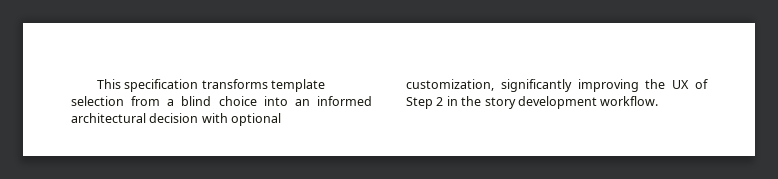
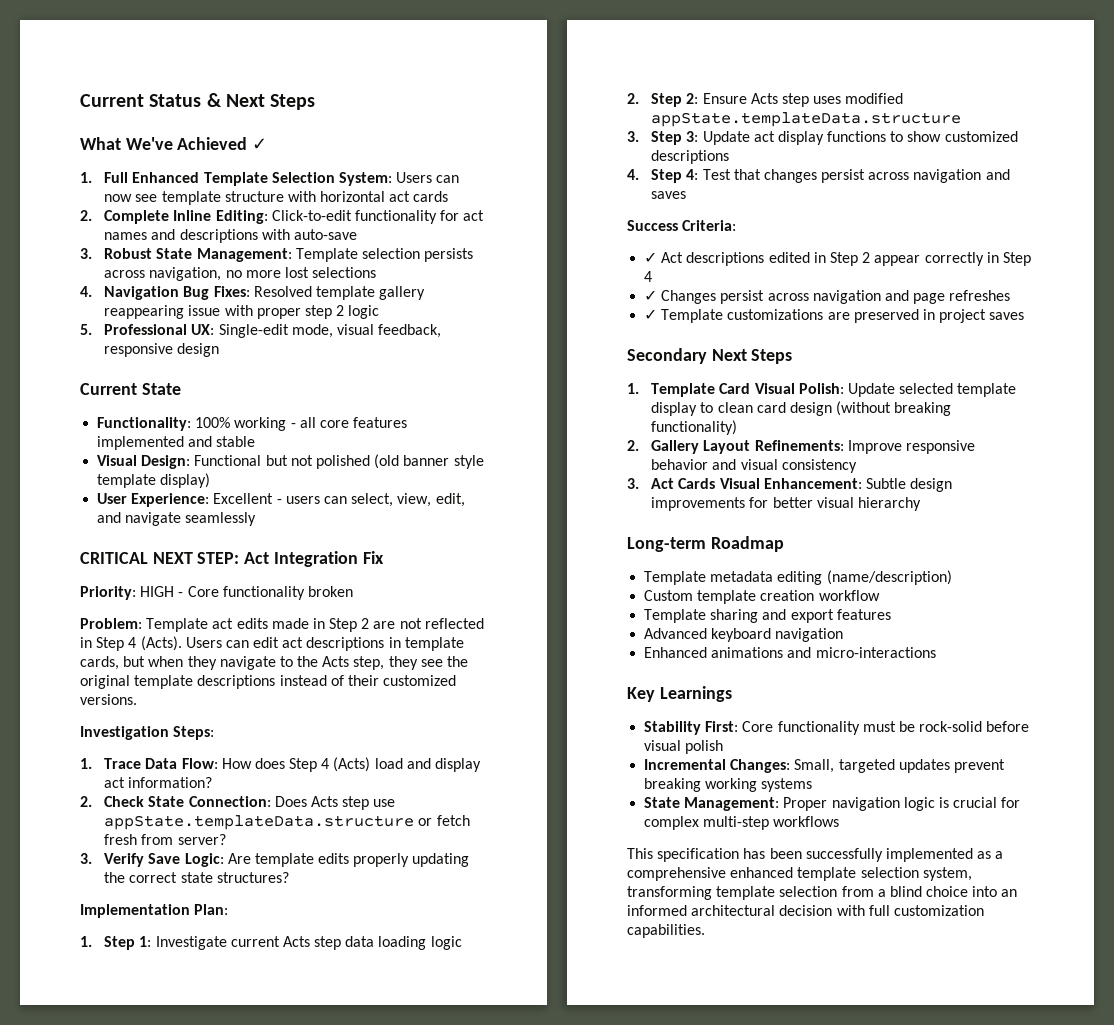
- This specification transforms template selection from a blind choice into an informed architectural decision with optional customization, significantly improving the UX of Step 2 in the story development workflow.
+ Current Status & Next Steps
+ What We've Achieved ✓
+ 1. Full Enhanced Template Selection System: Users can now see template structure with horizontal act cards
+ 2. Complete Inline Editing: Click-to-edit functionality for act names and descriptions with auto-save
+ 3. Robust State Management: Template selection persists across navigation, no more lost selections
+ 4. Navigation Bug Fixes: Resolved template gallery reappearing issue with proper step 2 logic
+ 5. Professional UX: Single-edit mode, visual feedback, responsive design
+ Current State
+ Functionality: 100% working - all core features implemented and stable
+ Visual Design: Functional but not polished (old banner style template display)
+ User Experience: Excellent - users can select, view, edit, and navigate seamlessly
+ CRITICAL NEXT STEP: Act Integration Fix
+ Priority: HIGH - Core functionality broken
+ Problem: Template act edits made in Step 2 are not reflected in Step 4 (Acts). Users can edit act descriptions in template cards, but when they navigate to the Acts step, they see the original template descriptions instead of their customized versions.
+ Investigation Steps:
+ 1. Trace Data Flow: How does Step 4 (Acts) load and display act information?
+ 2. Check State Connection: Does Acts step use appState.templateData.structure or fetch fresh from server?
+ 3. Verify Save Logic: Are template edits properly updating the correct state structures?
+ Implementation Plan:
+ 1. Step 1: Investigate current Acts step data loading logic
+ 2. Step 2: Ensure Acts step uses modified appState.templateData.structure
+ 3. Step 3: Update act display functions to show customized descriptions
+ 4. Step 4: Test that changes persist across navigation and saves
+ Success Criteria:
+ ✓ Act descriptions edited in Step 2 appear correctly in Step 4
+ ✓ Changes persist across navigation and page refreshes
+ ✓ Template customizations are preserved in project saves
+ Secondary Next Steps
+ 1. Template Card Visual Polish: Update selected template display to clean card design (without breaking functionality)
+ 2. Gallery Layout Refinements: Improve responsive behavior and visual consistency
+ 3. Act Cards Visual Enhancement: Subtle design improvements for better visual hierarchy
+ Long-term Roadmap
+ Template metadata editing (name/description)
+ Custom template creation workflow
+ Template sharing and export features
+ Advanced keyboard navigation
+ Enhanced animations and micro-interactions
+ Key Learnings
+ Stability First: Core functionality must be rock-solid before visual polish
+ Incremental Changes: Small, targeted updates prevent breaking working systems
+ State Management: Proper navigation logic is crucial for complex multi-step workflows
+ This specification has been successfully implemented as a comprehensive enhanced template selection system, transforming template selection from a blind choice into an informed architectural decision with full customization capabilities.

